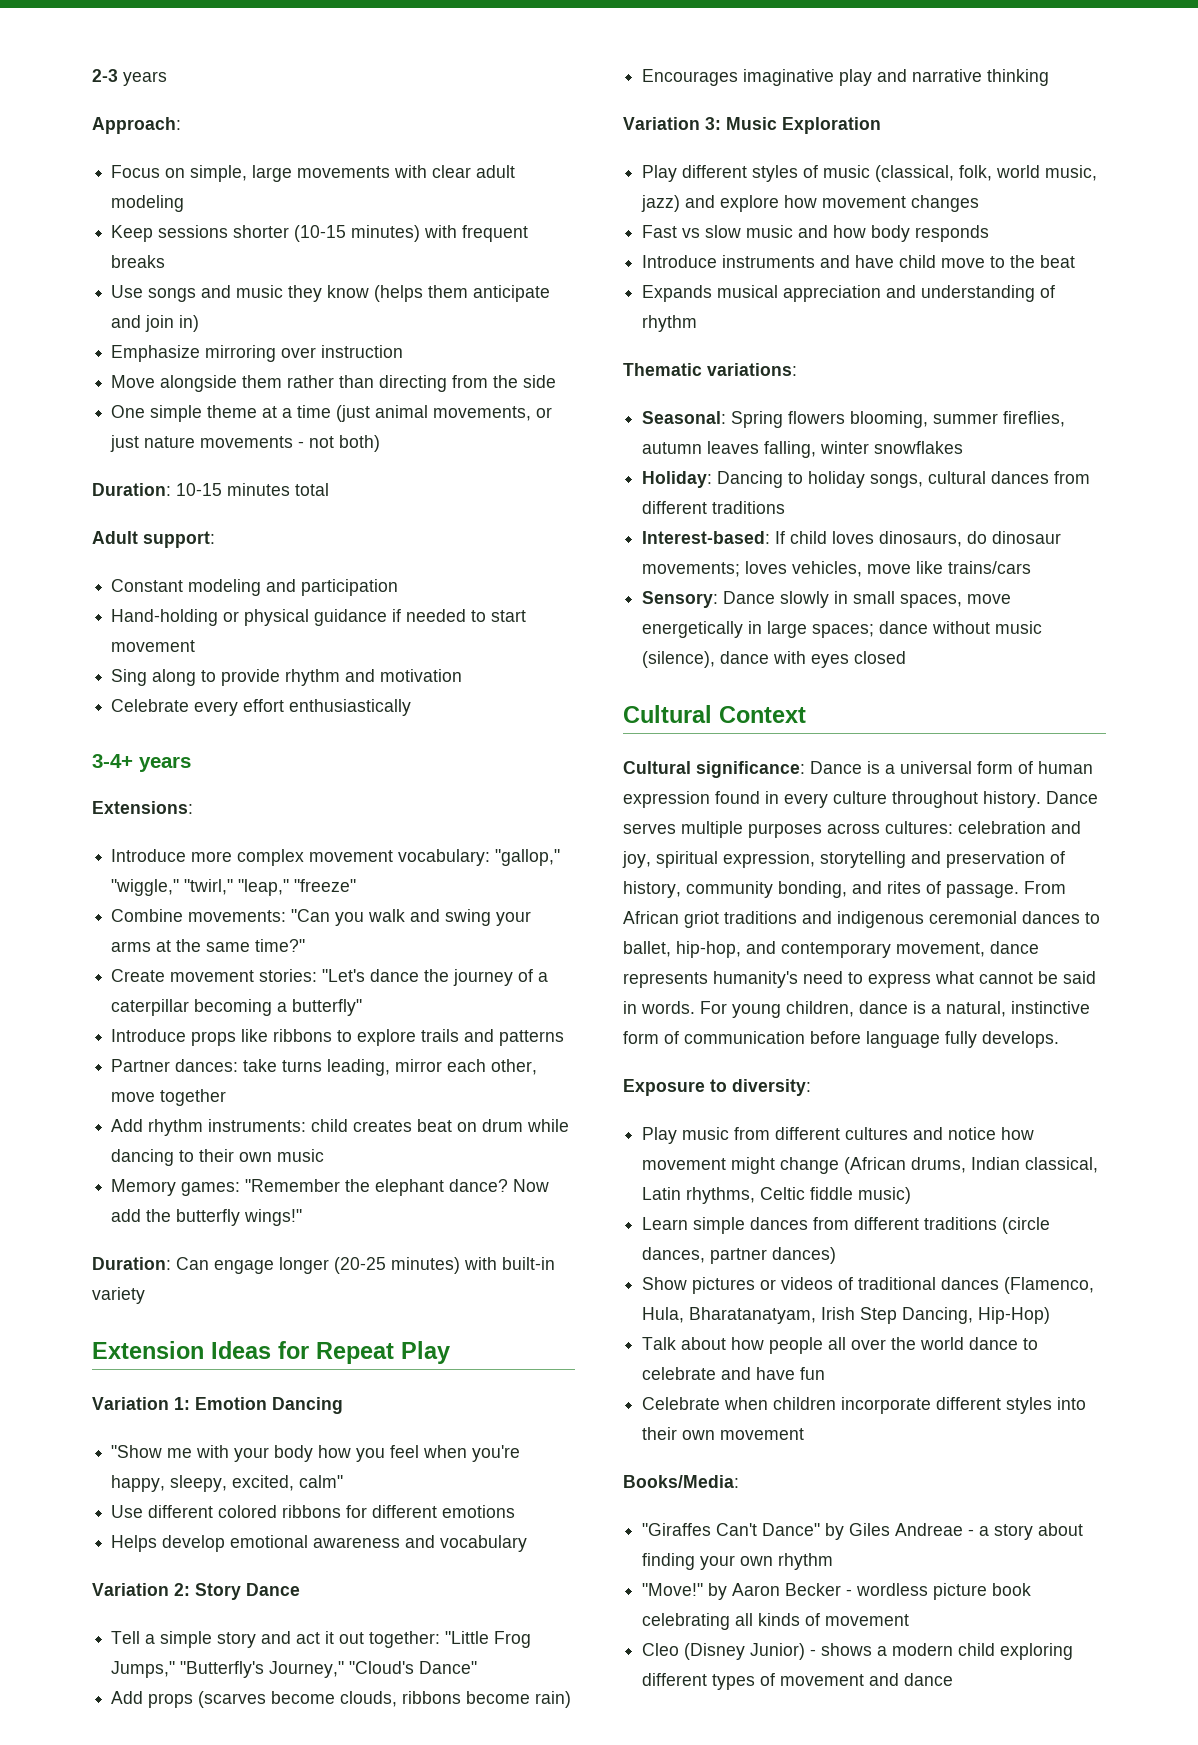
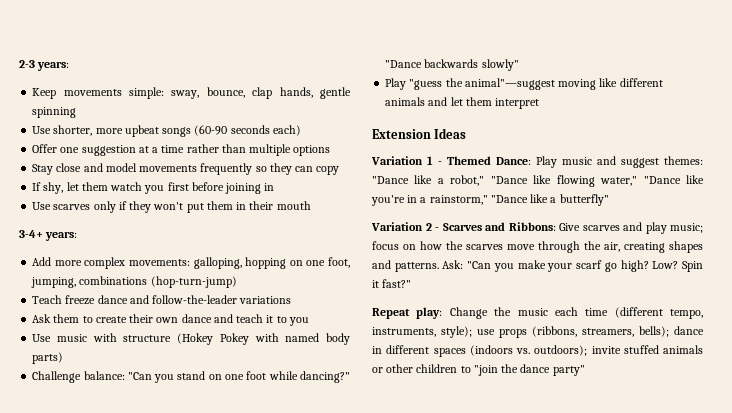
- 2-3 years
- Approach:
- Focus on simple, large movements with clear adult modeling
- Keep sessions shorter (10-15 minutes) with frequent breaks
- Use songs and music they know (helps them anticipate and join in)
- Emphasize mirroring over instruction
- Move alongside them rather than directing from the side
- One simple theme at a time (just animal movements, or just nature movements - not both)
- Duration: 10-15 minutes total
- Adult support:
- Constant modeling and participation
- Hand-holding or physical guidance if needed to start movement
- Sing along to provide rhythm and motivation
- Celebrate every effort enthusiastically
- 3-4+ years
- Extensions:
- Introduce more complex movement vocabulary: "gallop," "wiggle," "twirl," "leap," "freeze"
- Combine movements: "Can you walk and swing your arms at the same time?"
- Create movement stories: "Let's dance the journey of a caterpillar becoming a butterfly"
- Introduce props like ribbons to explore trails and patterns
- Partner dances: take turns leading, mirror each other, move together
- Add rhythm instruments: child creates beat on drum while dancing to their own music
- Memory games: "Remember the elephant dance? Now add the butterfly wings!"
- Duration: Can engage longer (20-25 minutes) with built-in variety
- Extension Ideas for Repeat Play
- Variation 1: Emotion Dancing
- "Show me with your body how you feel when you're happy, sleepy, excited, calm"
- Use different colored ribbons for different emotions
- Helps develop emotional awareness and vocabulary
- Variation 2: Story Dance
- Tell a simple story and act it out together: "Little Frog Jumps," "Butterfly's Journey," "Cloud's Dance"
- Add props (scarves become clouds, ribbons become rain)
- Encourages imaginative play and narrative thinking
- Variation 3: Music Exploration
- Play different styles of music (classical, folk, world music, jazz) and explore how movement changes
- Fast vs slow music and how body responds
- Introduce instruments and have child move to the beat
- Expands musical appreciation and understanding of rhythm
- Thematic variations:
- Seasonal: Spring flowers blooming, summer fireflies, autumn leaves falling, winter snowflakes
- Holiday: Dancing to holiday songs, cultural dances from different traditions
- Interest-based: If child loves dinosaurs, do dinosaur movements; loves vehicles, move like trains/cars
- Sensory: Dance slowly in small spaces, move energetically in large spaces; dance without music (silence), dance with eyes closed
- Cultural Context
- Cultural significance: Dance is a universal form of human expression found in every culture throughout history. Dance serves multiple purposes across cultures: celebration and joy, spiritual expression, storytelling and preservation of history, community bonding, and rites of passage. From African griot traditions and indigenous ceremonial dances to ballet, hip-hop, and contemporary movement, dance represents humanity's need to express what cannot be said in words. For young children, dance is a natural, instinctive form of communication before language fully develops.
- Exposure to diversity:
- Play music from different cultures and notice how movement might change (African drums, Indian classical, Latin rhythms, Celtic fiddle music)
- Learn simple dances from different traditions (circle dances, partner dances)
- Show pictures or videos of traditional dances (Flamenco, Hula, Bharatanatyam, Irish Step Dancing, Hip-Hop)
- Talk about how people all over the world dance to celebrate and have fun
- Celebrate when children incorporate different styles into their own movement
- Books/Media:
- "Giraffes Can't Dance" by Giles Andreae - a story about finding your own rhythm
- "Move!" by Aaron Becker - wordless picture book celebrating all kinds of movement
- Cleo (Disney Junior) - shows a modern child exploring different types of movement and dance
+ 2-3 years:
+ Keep movements simple: sway, bounce, clap hands, gentle spinning
+ Use shorter, more upbeat songs (60-90 seconds each)
+ Offer one suggestion at a time rather than multiple options
+ Stay close and model movements frequently so they can copy
+ If shy, let them watch you first before joining in
+ Use scarves only if they won't put them in their mouth
+ 3-4+ years:
+ Add more complex movements: galloping, hopping on one foot, jumping, combinations (hop-turn-jump)
+ Teach freeze dance and follow-the-leader variations
+ Ask them to create their own dance and teach it to you
+ Use music with structure (Hokey Pokey with named body parts)
+ Challenge balance: "Can you stand on one foot while dancing?" "Dance backwards slowly"
+ Play "guess the animal"—suggest moving like different animals and let them interpret
+ Extension Ideas
+ Variation 1 - Themed Dance: Play music and suggest themes: "Dance like a robot," "Dance like flowing water," "Dance like you're in a rainstorm," "Dance like a butterfly"
+ Variation 2 - Scarves and Ribbons: Give scarves and play music; focus on how the scarves move through the air, creating shapes and patterns. Ask: "Can you make your scarf go high? Low? Spin it fast?"
+ Repeat play: Change the music each time (different tempo, instruments, style); use props (ribbons, streamers, bells); dance in different spaces (indoors vs. outdoors); invite stuffed animals or other children to "join the dance party"

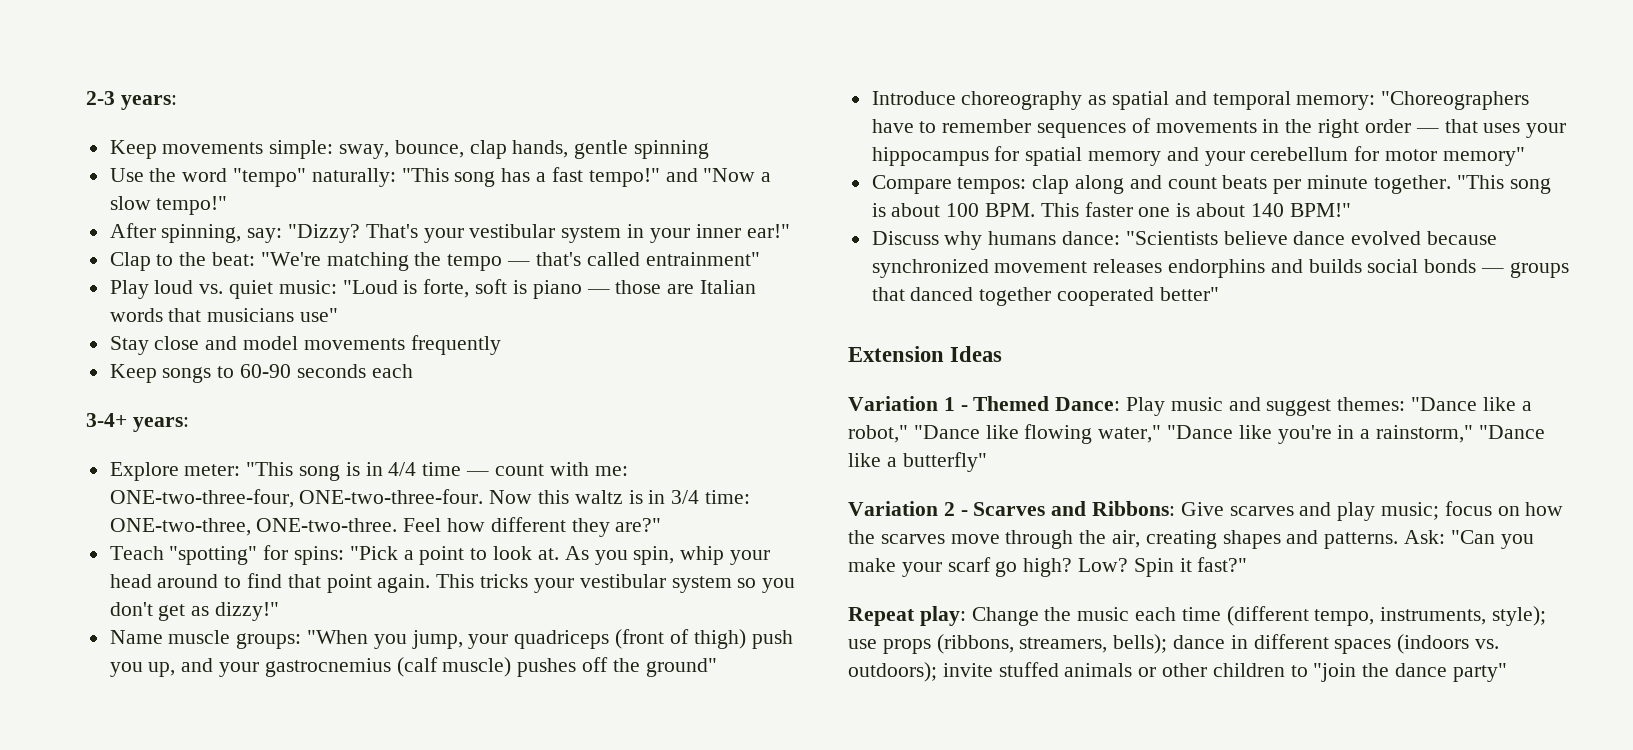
- Use shorter, more upbeat songs (60-90 seconds each)
- Offer one suggestion at a time rather than multiple options
+ Use the word "tempo" naturally: "This song has a fast tempo!" and "Now a slow tempo!"
+ After spinning, say: "Dizzy? That's your vestibular system in your inner ear!"
+ Clap to the beat: "We're matching the tempo — that's called entrainment"
+ Play loud vs. quiet music: "Loud is forte, soft is piano — those are Italian words that musicians use"
- Stay close and model movements frequently so they can copy
- If shy, let them watch you first before joining in
- Use scarves only if they won't put them in their mouth
+ Stay close and model movements frequently
+ Keep songs to 60-90 seconds each
  3-4+ years:
- Add more complex movements: galloping, hopping on one foot, jumping, combinations (hop-turn-jump)
- Teach freeze dance and follow-the-leader variations
- Ask them to create their own dance and teach it to you
- Use music with structure (Hokey Pokey with named body parts)
- Challenge balance: "Can you stand on one foot while dancing?" "Dance backwards slowly"
- Play "guess the animal"—suggest moving like different animals and let them interpret
+ Explore meter: "This song is in 4/4 time — count with me: ONE-two-three-four, ONE-two-three-four. Now this waltz is in 3/4 time: ONE-two-three, ONE-two-three. Feel how different they are?"
+ Teach "spotting" for spins: "Pick a point to look at. As you spin, whip your head around to find that point again. This tricks your vestibular system so you don't get as dizzy!"
+ Name muscle groups: "When you jump, your quadriceps (front of thigh) push you up, and your gastrocnemius (calf muscle) pushes off the ground"
+ Introduce choreography as spatial and temporal memory: "Choreographers have to remember sequences of movements in the right order — that uses your hippocampus for spatial memory and your cerebellum for motor memory"
+ Compare tempos: clap along and count beats per minute together. "This song is about 100 BPM. This faster one is about 140 BPM!"
+ Discuss why humans dance: "Scientists believe dance evolved because synchronized movement releases endorphins and builds social bonds — groups that danced together cooperated better"

